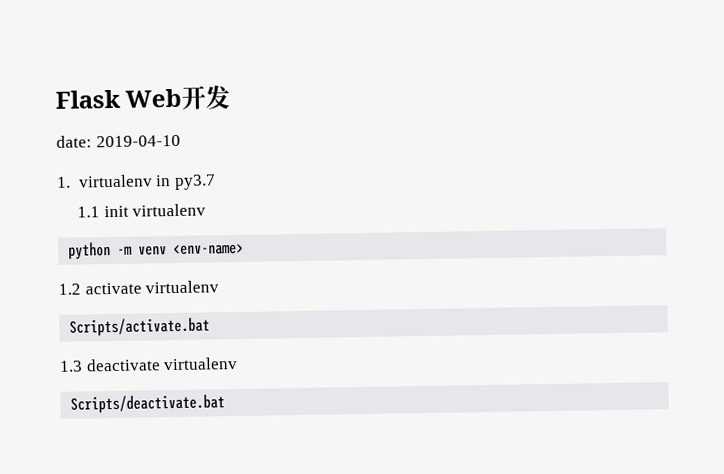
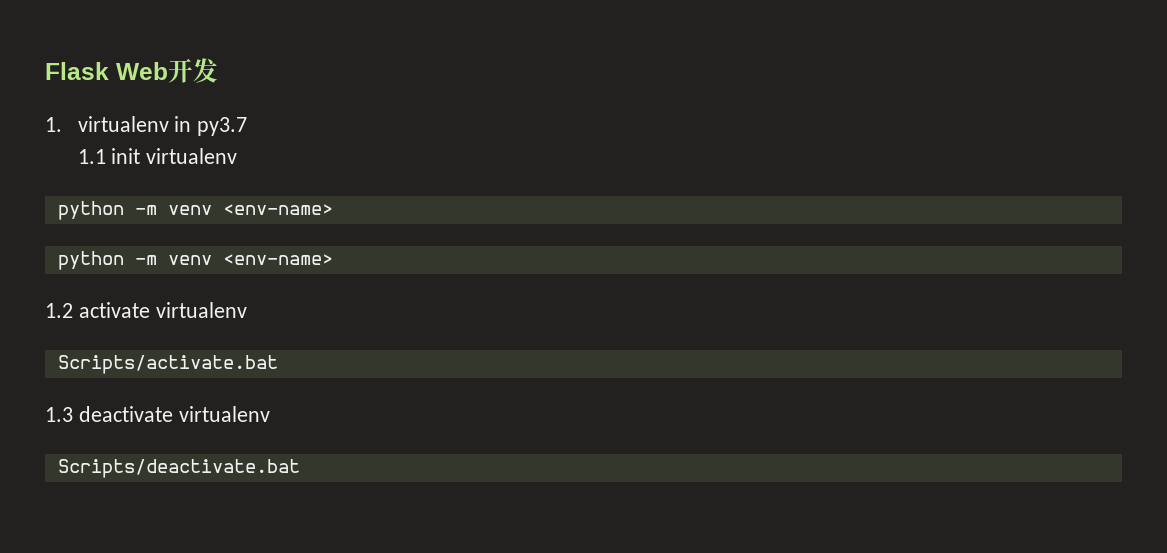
- date: 2019-04-10
  1.1 init virtualenv
+ python -m venv <env-name>

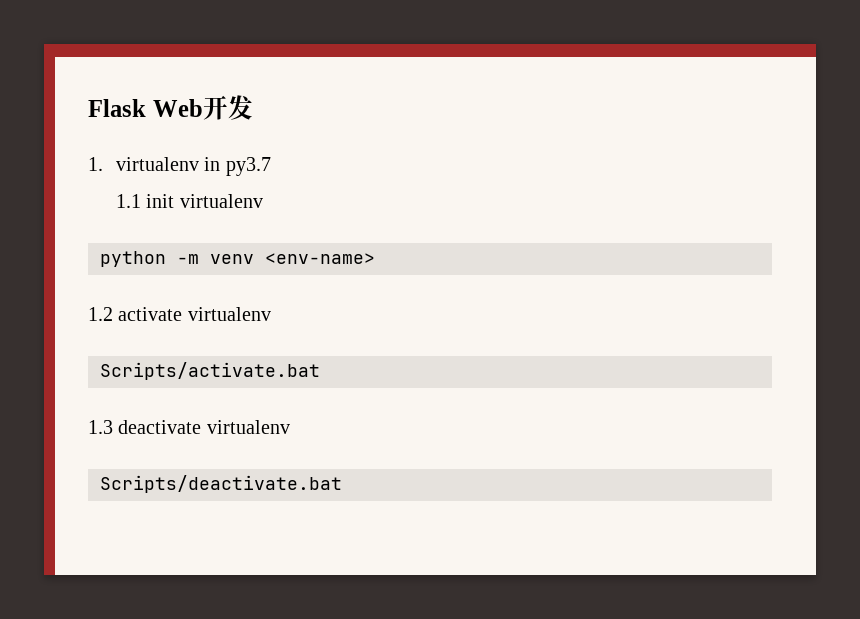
  1.1 init virtualenv
- python -m venv <env-name>

